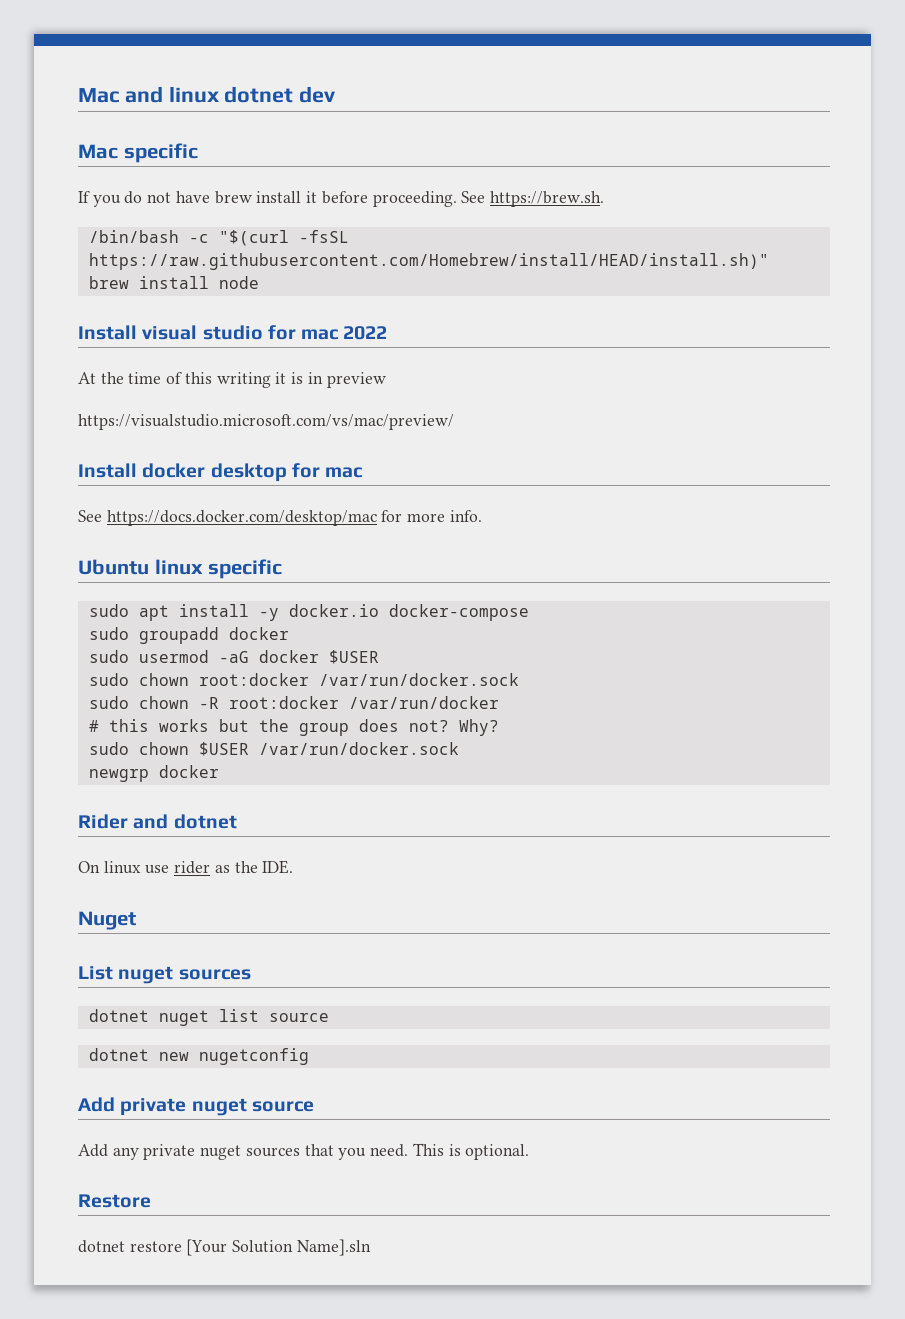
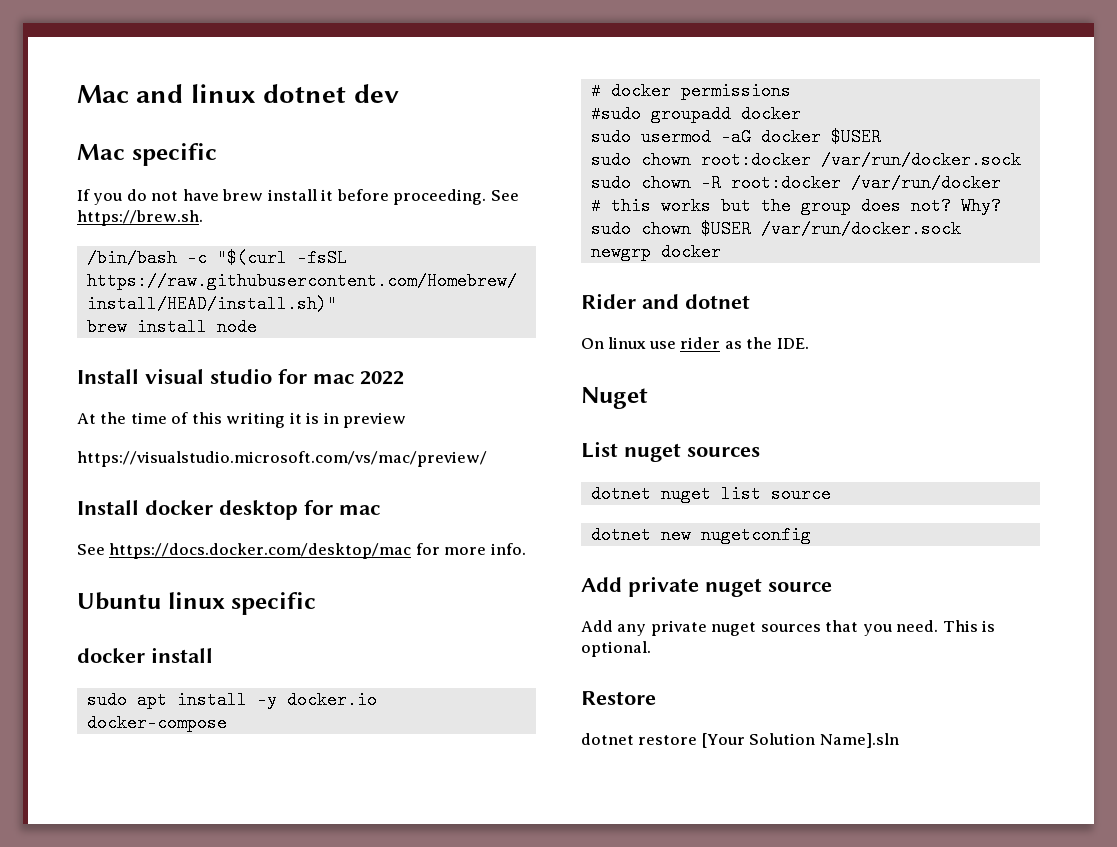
+ docker install
- sudo groupadd docker
+ # docker permissions
+ #sudo groupadd docker

